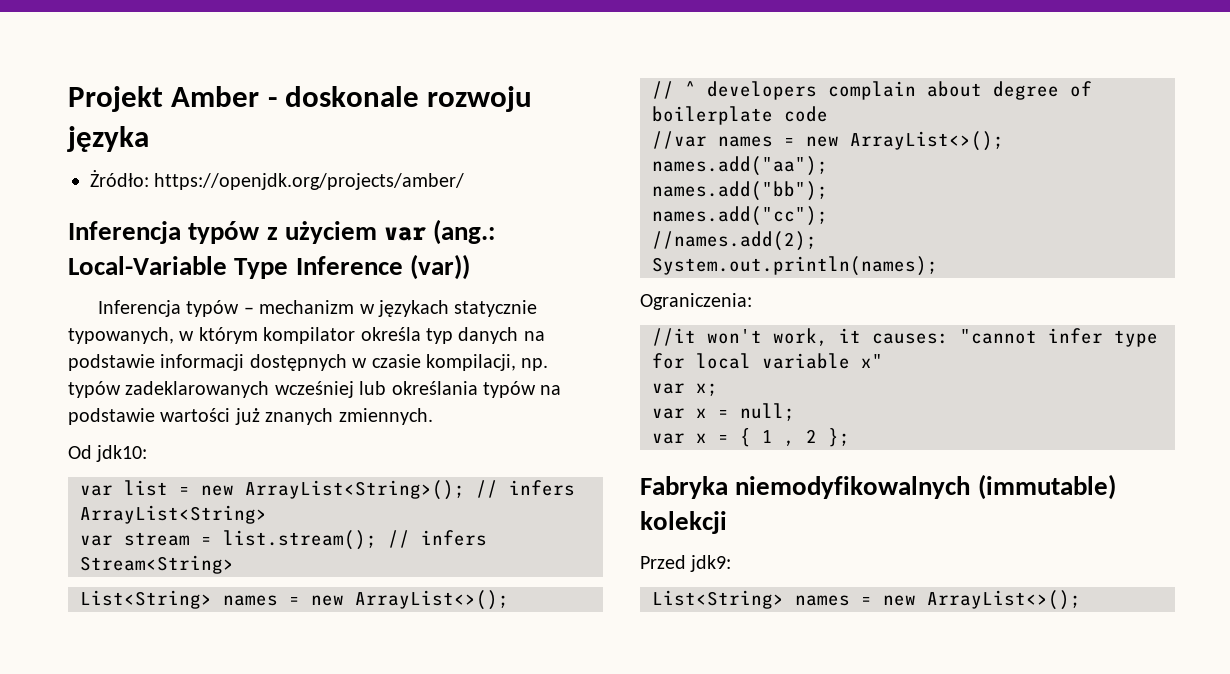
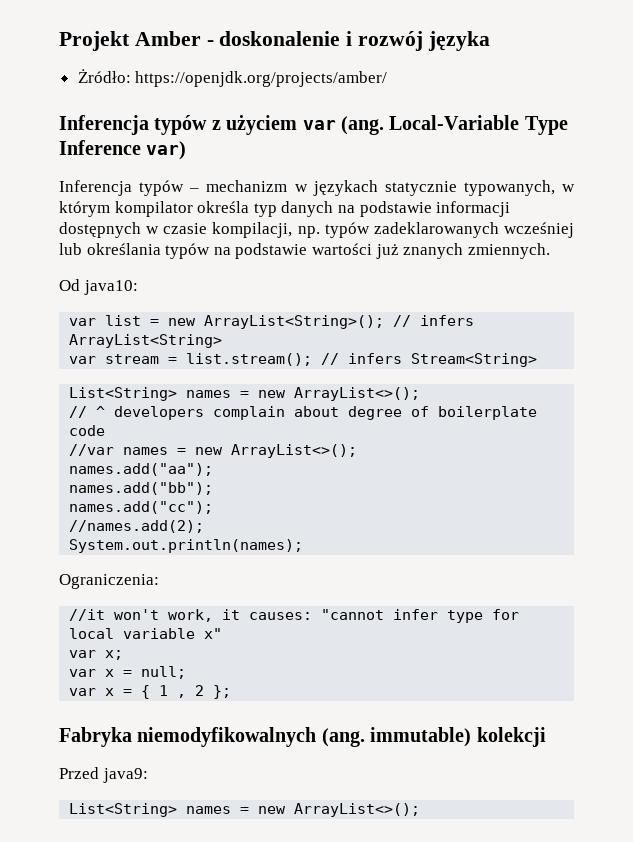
- Projekt Amber - doskonale rozwoju języka
+ Projekt Amber - doskonalenie i rozwój języka
- Inferencja typów z użyciem var (ang.: Local-Variable Type Inference (var))
+ Inferencja typów z użyciem var (ang. Local-Variable Type Inference var)
- Od jdk10:
+ Od java10:
- Fabryka niemodyfikowalnych (immutable) kolekcji
+ Fabryka niemodyfikowalnych (ang. immutable) kolekcji
- Przed jdk9:
+ Przed java9:

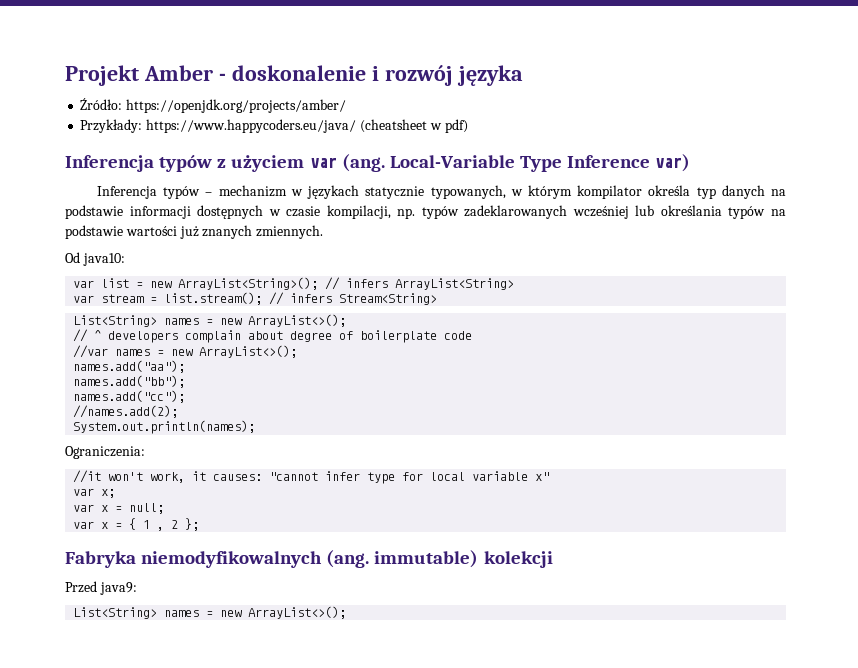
- Żródło: https://openjdk.org/projects/amber/
+ Źródło: https://openjdk.org/projects/amber/
+ Przykłady: https://www.happycoders.eu/java/ (cheatsheet w pdf)

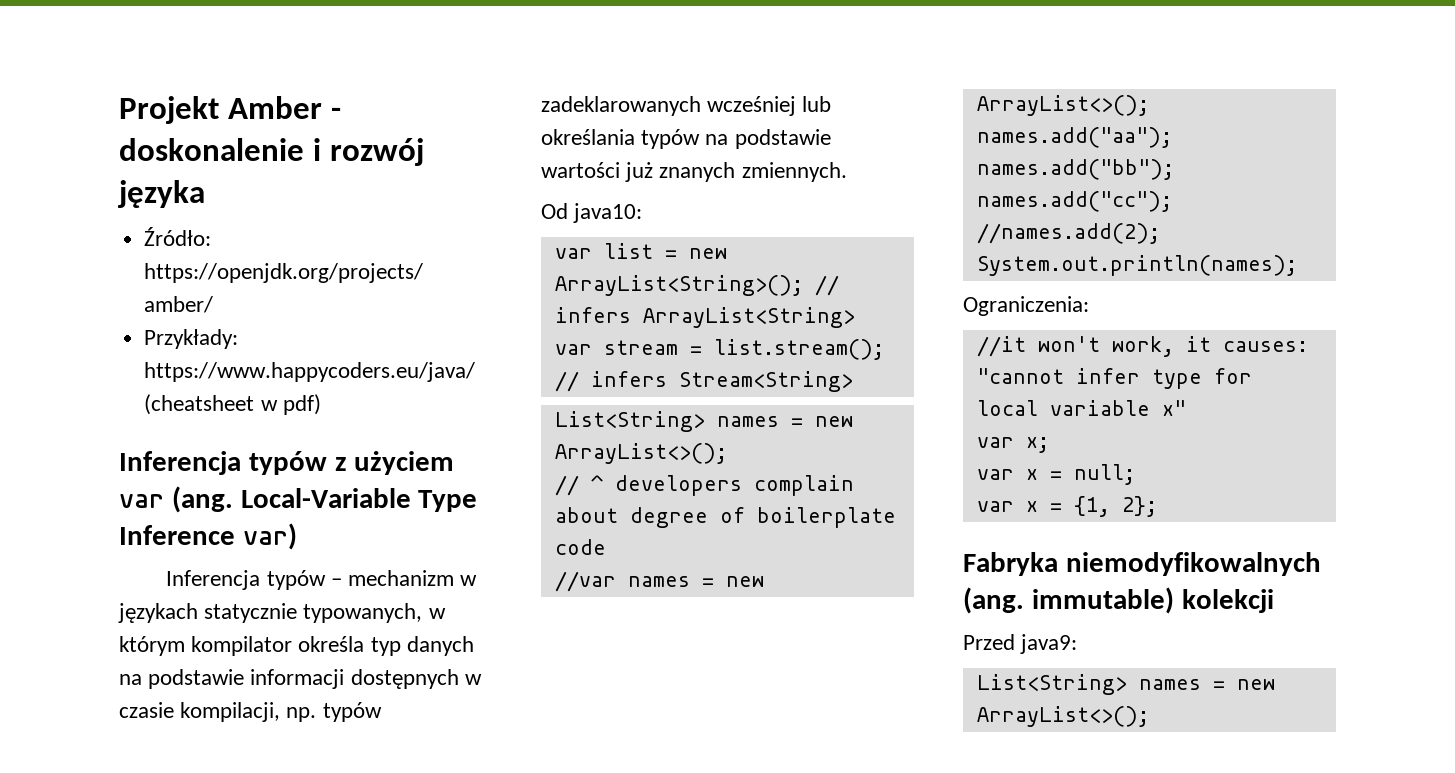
- var x = { 1 , 2 };
+ var x = {1, 2};

